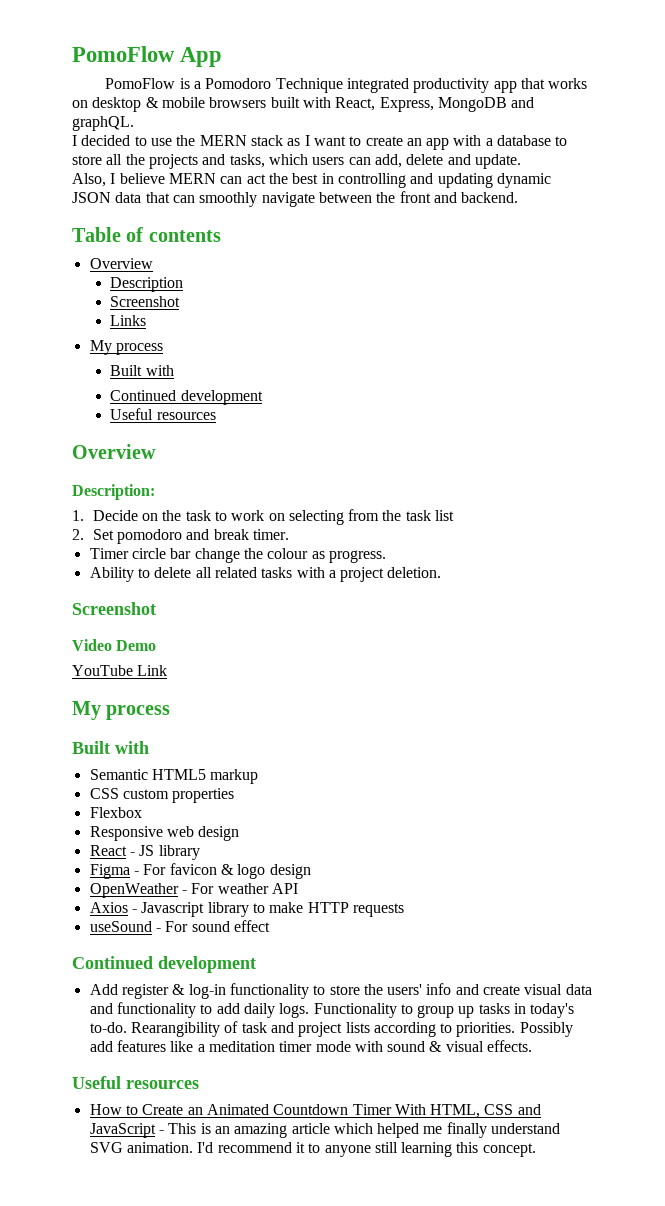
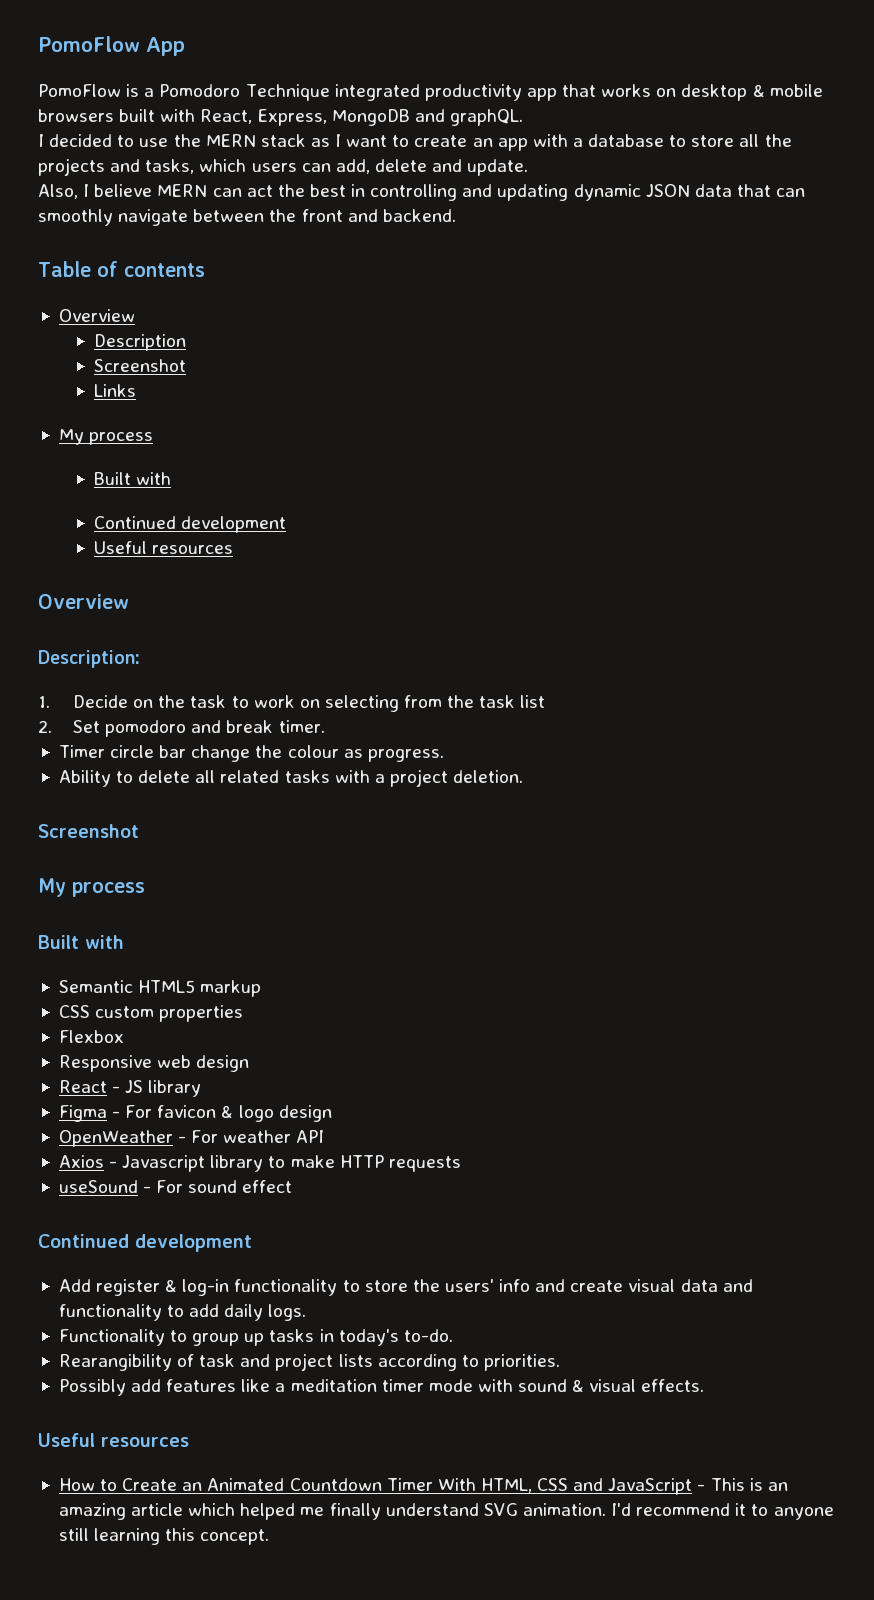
- Video Demo
- YouTube Link
- Add register & log-in functionality to store the users' info and create visual data and functionality to add daily logs. Functionality to group up tasks in today's to-do. Rearangibility of task and project lists according to priorities. Possibly add features like a meditation timer mode with sound & visual effects.
+ Add register & log-in functionality to store the users' info and create visual data and functionality to add daily logs.
+ Functionality to group up tasks in today's to-do.
+ Rearangibility of task and project lists according to priorities.
+ Possibly add features like a meditation timer mode with sound & visual effects.

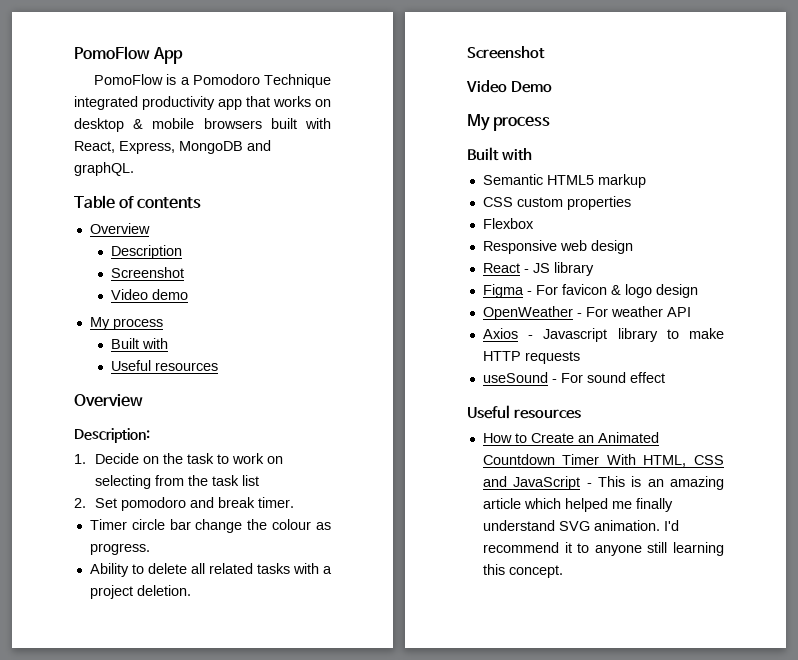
- I decided to use the MERN stack as I want to create an app with a database to store all the projects and tasks, which users can add, delete and update.
- Also, I believe MERN can act the best in controlling and updating dynamic JSON data that can smoothly navigate between the front and backend.
- Links
+ Video demo
  My process
  Built with
- Continued development
+ Video Demo
  useSound - For sound effect
- Continued development
- Add register & log-in functionality to store the users' info and create visual data and functionality to add daily logs.
- Functionality to group up tasks in today's to-do.
- Rearangibility of task and project lists according to priorities.
- Possibly add features like a meditation timer mode with sound & visual effects.

